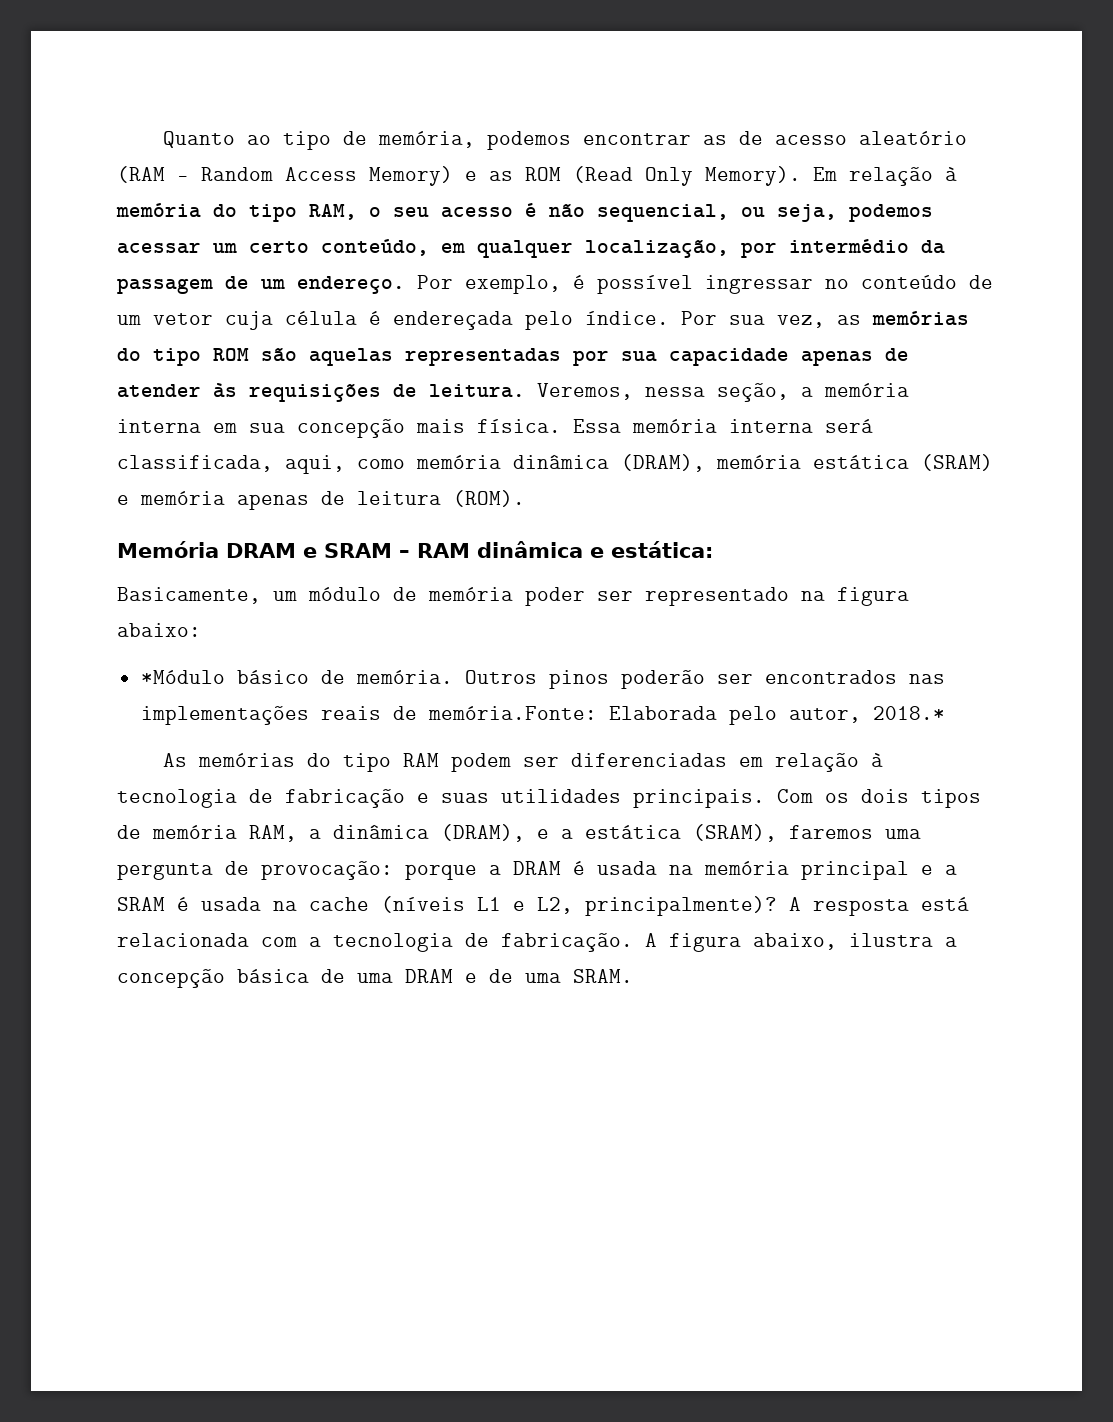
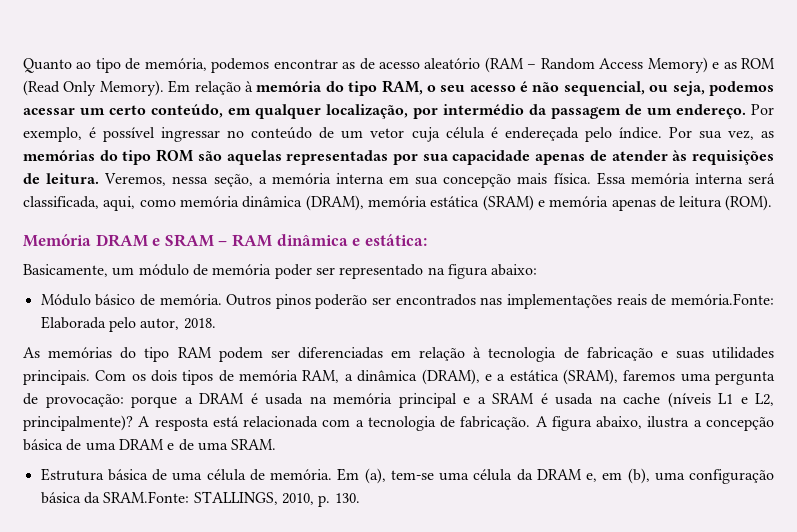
- *Módulo básico de memória.
+ Módulo básico de memória.
- Outros pinos poderão ser encontrados nas implementações reais de memória.Fonte: Elaborada pelo autor, 2018.*
+ Outros pinos poderão ser encontrados nas implementações reais de memória.Fonte: Elaborada pelo autor, 2018.
+ Estrutura básica de uma célula de memória. Em (a), tem-se uma célula da DRAM e, em (b), uma configuração básica da SRAM.Fonte: STALLINGS, 2010, p. 130.

